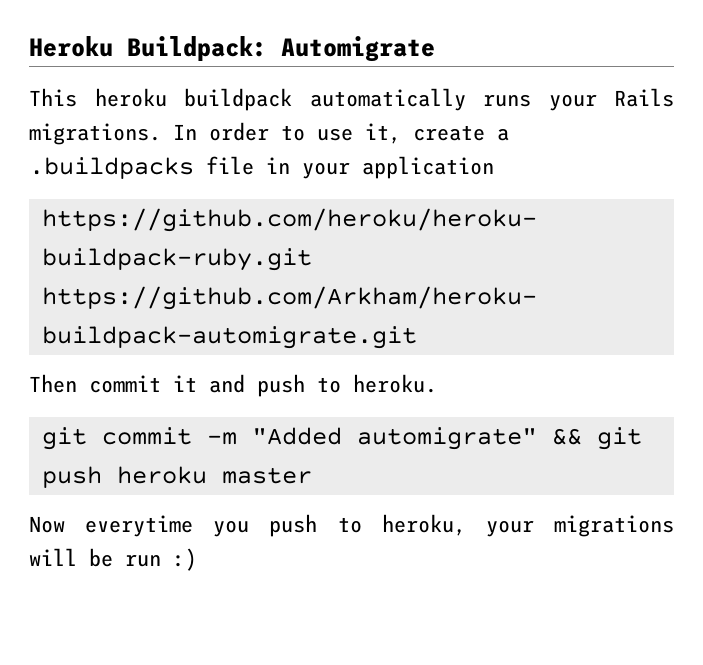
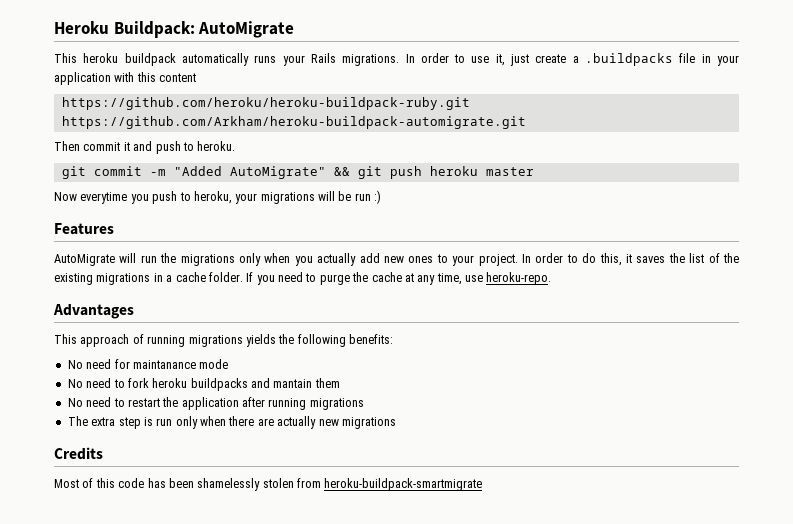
- Heroku Buildpack: Automigrate
+ Heroku Buildpack: AutoMigrate
- In order to use it, create a .buildpacks file in your application
+ In order to use it, just create a .buildpacks file in your application with this content
- git commit -m "Added automigrate" && git push heroku master
+ git commit -m "Added AutoMigrate" && git push heroku master
+ Features
+ AutoMigrate will run the migrations only when you actually add new ones to your project. In order to do this, it saves the list of the existing migrations in a cache folder. If you need to purge the cache at any time, use heroku-repo.
+ Advantages
+ This approach of running migrations yields the following benefits:
+ No need for maintanance mode
+ No need to fork heroku buildpacks and mantain them
+ No need to restart the application after running migrations
+ The extra step is run only when there are actually new migrations
+ Credits
+ Most of this code has been shamelessly stolen from heroku-buildpack-smartmigrate

